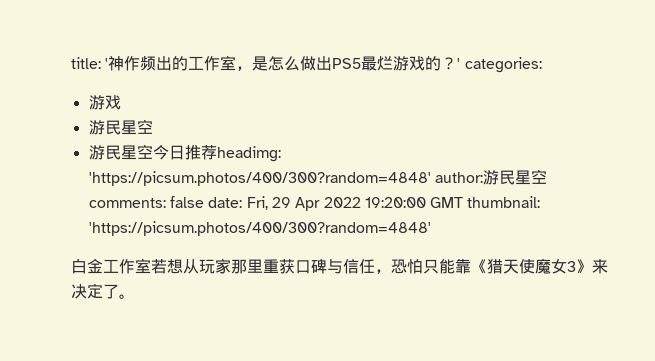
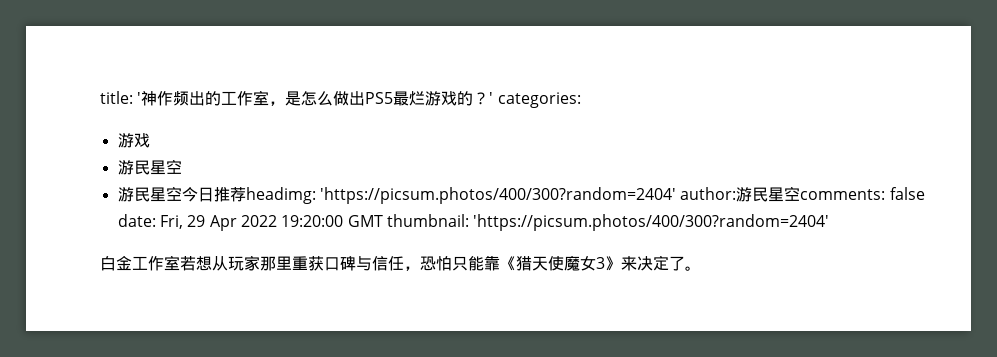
- 游民星空今日推荐headimg: 'https://picsum.photos/400/300?random=4848' author:游民星空comments: false date: Fri, 29 Apr 2022 19:20:00 GMT thumbnail: 'https://picsum.photos/400/300?random=4848'
+ 游民星空今日推荐headimg: 'https://picsum.photos/400/300?random=2404' author:游民星空comments: false date: Fri, 29 Apr 2022 19:20:00 GMT thumbnail: 'https://picsum.photos/400/300?random=2404'

